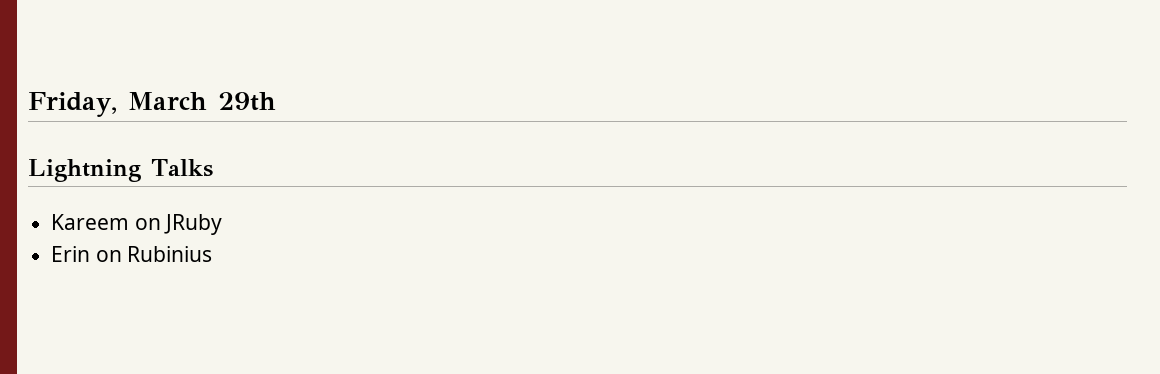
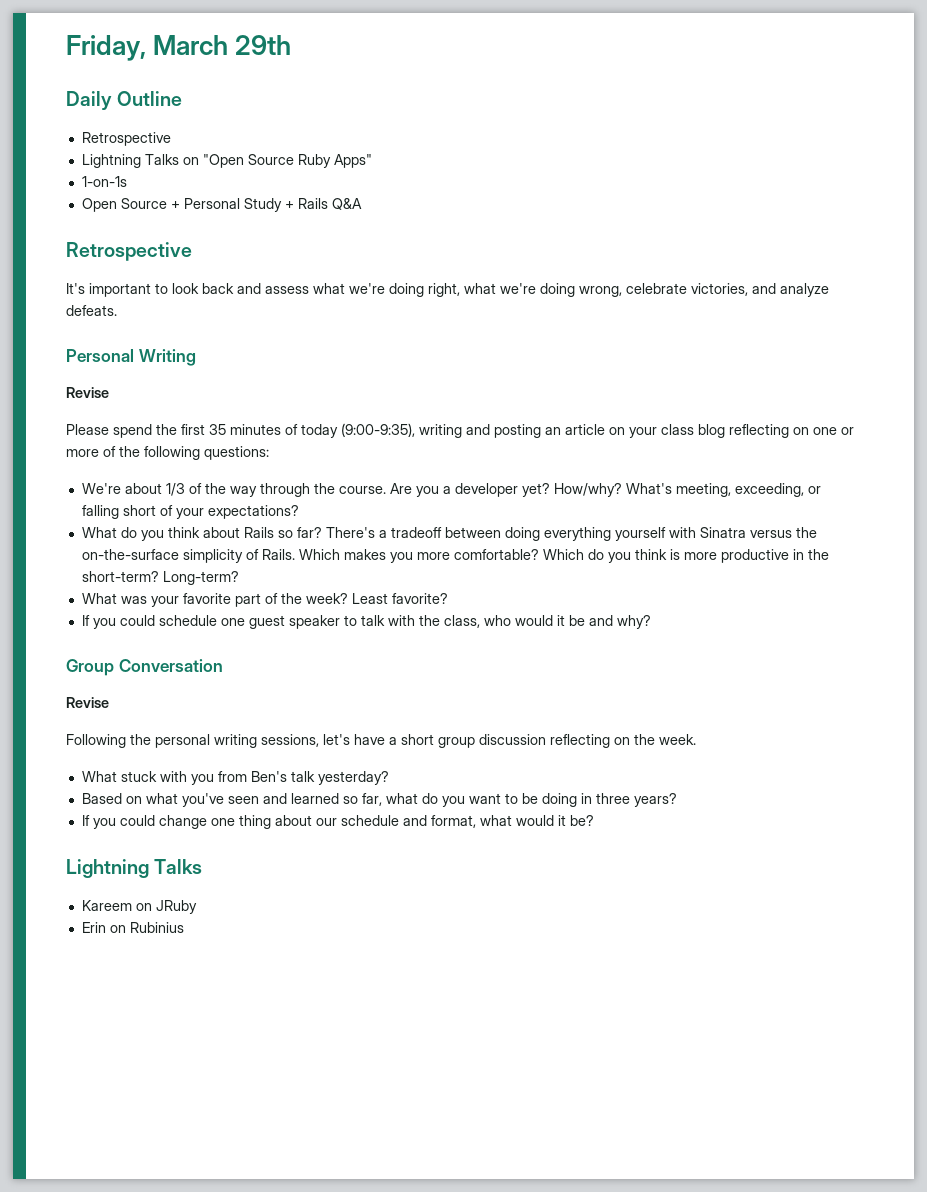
+ Daily Outline
+ Retrospective
+ Lightning Talks on "Open Source Ruby Apps"
+ 1-on-1s
+ Open Source + Personal Study + Rails Q&A
+ Retrospective
+ It's important to look back and assess what we're doing right, what we're doing wrong, celebrate victories, and analyze defeats.
+ Personal Writing
+ Revise
+ Please spend the first 35 minutes of today (9:00-9:35), writing and posting an article on your class blog reflecting on one or more of the following questions:
+ We're about 1/3 of the way through the course. Are you a developer yet? How/why? What's meeting, exceeding, or falling short of your expectations?
+ What do you think about Rails so far? There's a tradeoff between doing everything yourself with Sinatra versus the on-the-surface simplicity of Rails. Which makes you more comfortable? Which do you think is more productive in the short-term? Long-term?
+ What was your favorite part of the week? Least favorite?
+ If you could schedule one guest speaker to talk with the class, who would it be and why?
+ Group Conversation
+ Revise
+ Following the personal writing sessions, let's have a short group discussion reflecting on the week.
+ What stuck with you from Ben's talk yesterday?
+ Based on what you've seen and learned so far, what do you want to be doing in three years?
+ If you could change one thing about our schedule and format, what would it be?

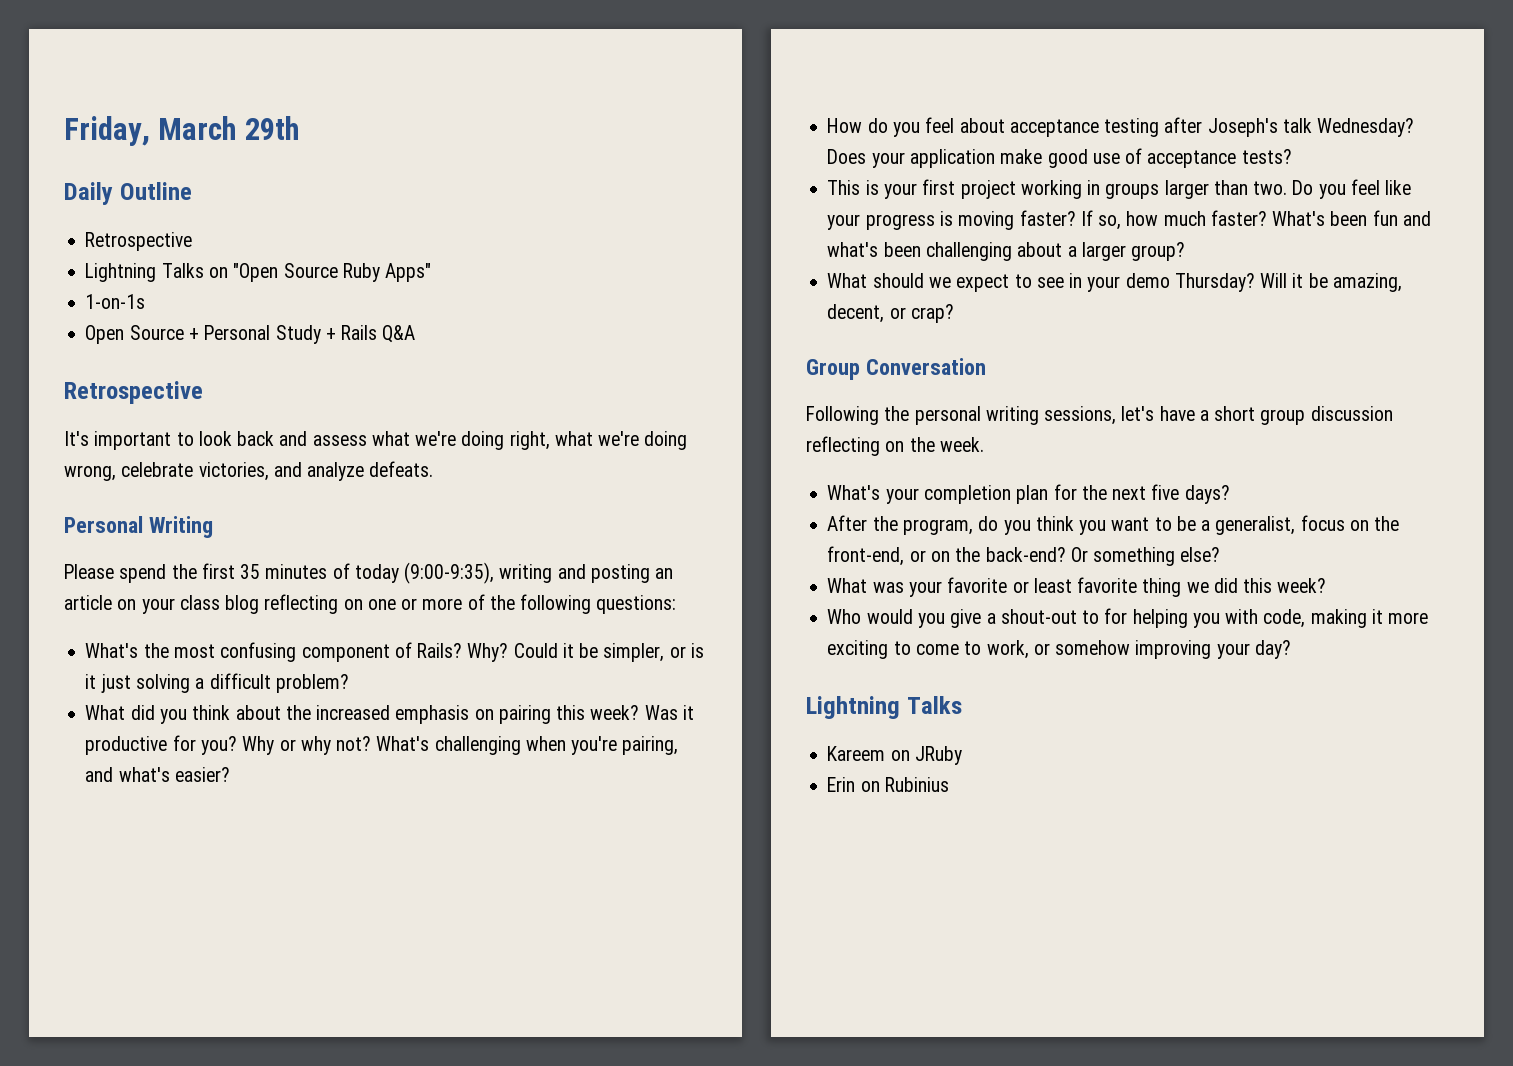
  Personal Writing
- Revise
- We're about 1/3 of the way through the course. Are you a developer yet? How/why? What's meeting, exceeding, or falling short of your expectations?
- What do you think about Rails so far? There's a tradeoff between doing everything yourself with Sinatra versus the on-the-surface simplicity of Rails. Which makes you more comfortable? Which do you think is more productive in the short-term? Long-term?
- What was your favorite part of the week? Least favorite?
- If you could schedule one guest speaker to talk with the class, who would it be and why?
+ What's the most confusing component of Rails? Why? Could it be simpler, or is it just solving a difficult problem?
+ What did you think about the increased emphasis on pairing this week? Was it productive for you? Why or why not? What's challenging when you're pairing, and what's easier?
+ How do you feel about acceptance testing after Joseph's talk Wednesday? Does your application make good use of acceptance tests?
+ This is your first project working in groups larger than two. Do you feel like your progress is moving faster? If so, how much faster? What's been fun and what's been challenging about a larger group?
+ What should we expect to see in your demo Thursday? Will it be amazing, decent, or crap?
  Group Conversation
- Revise
- What stuck with you from Ben's talk yesterday?
- Based on what you've seen and learned so far, what do you want to be doing in three years?
- If you could change one thing about our schedule and format, what would it be?
+ What's your completion plan for the next five days?
+ After the program, do you think you want to be a generalist, focus on the front-end, or on the back-end? Or something else?
+ What was your favorite or least favorite thing we did this week?
+ Who would you give a shout-out to for helping you with code, making it more exciting to come to work, or somehow improving your day?

